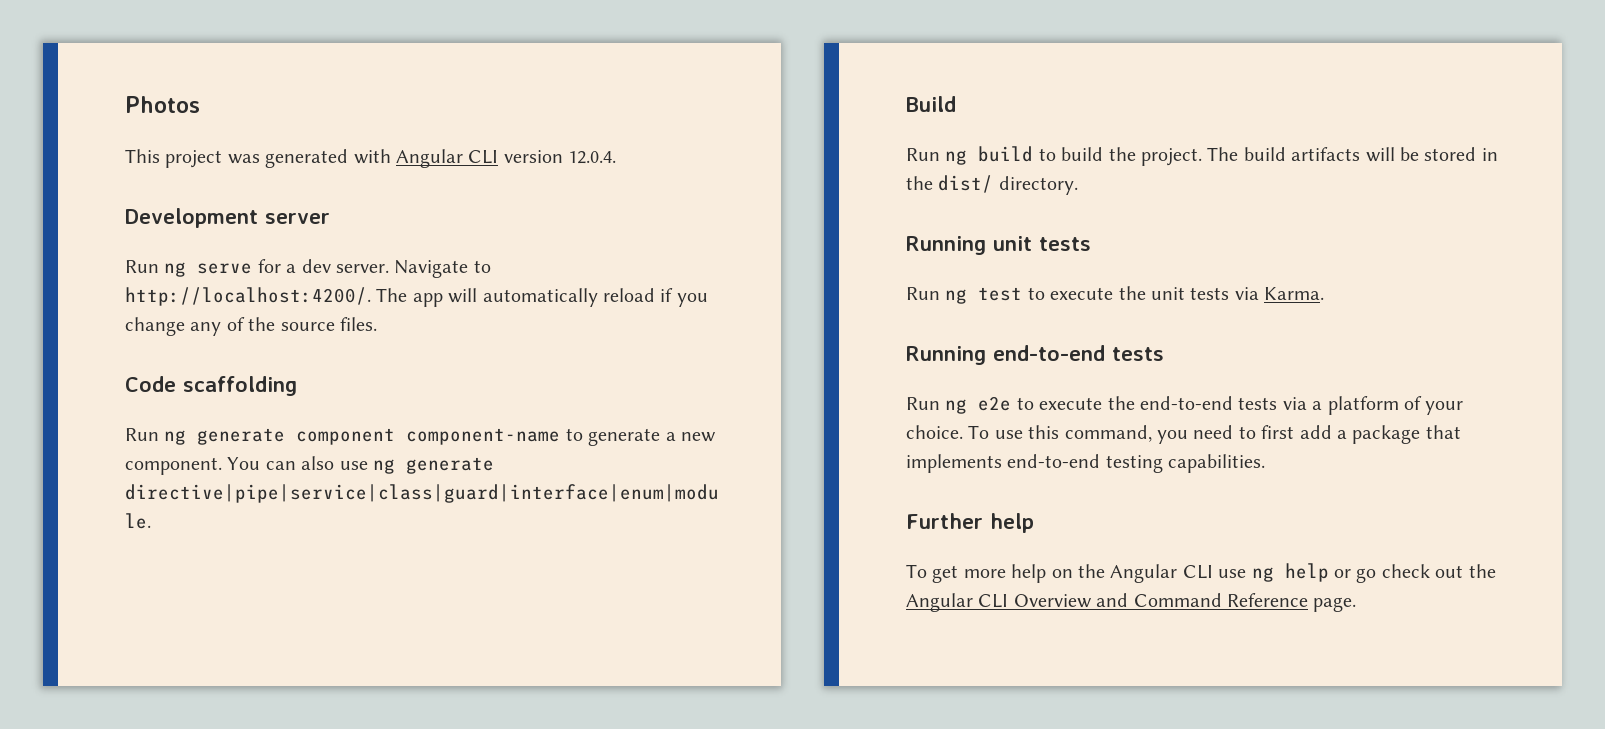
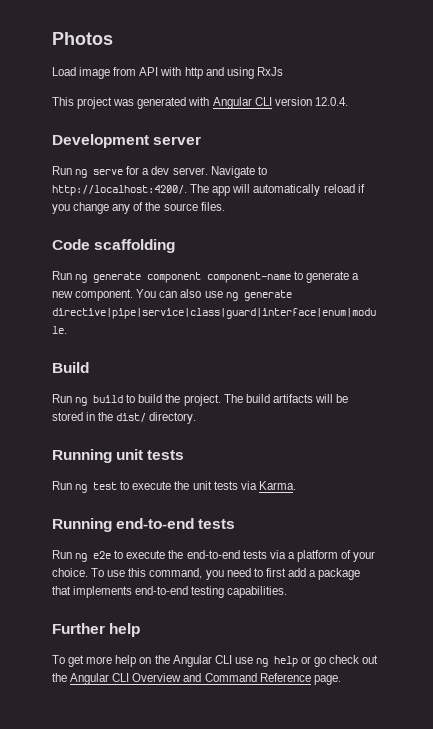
+ Load image from API with http and using RxJs

